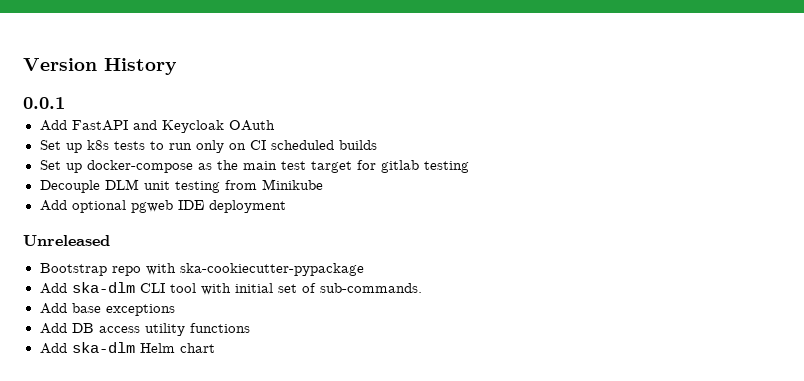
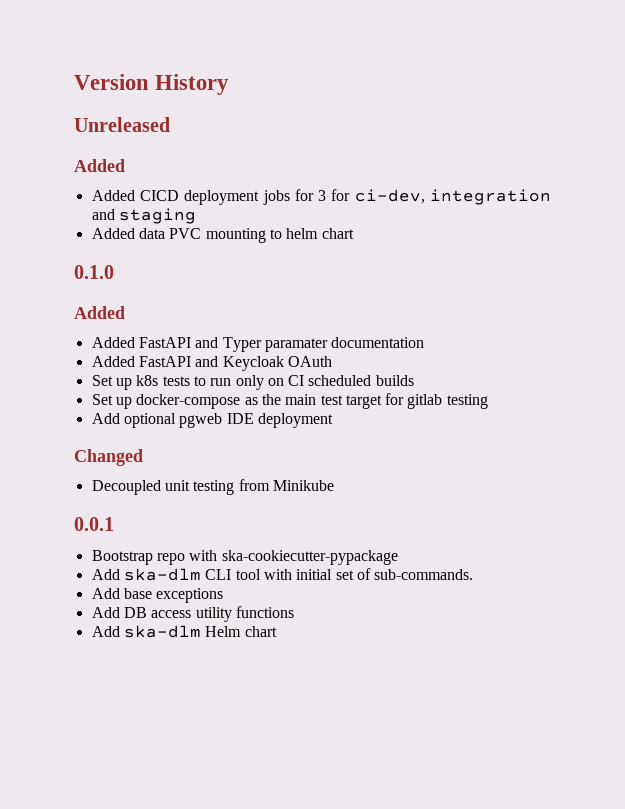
- 0.0.1
- Add FastAPI and Keycloak OAuth
+ Unreleased
+ Added
+ Added CICD deployment jobs for 3 for ci-dev, integration and staging
+ Added data PVC mounting to helm chart
+ 0.1.0
+ Added
+ Added FastAPI and Typer paramater documentation
+ Added FastAPI and Keycloak OAuth
- Decouple DLM unit testing from Minikube
- Unreleased
+ Changed
+ Decoupled unit testing from Minikube
+ 0.0.1

